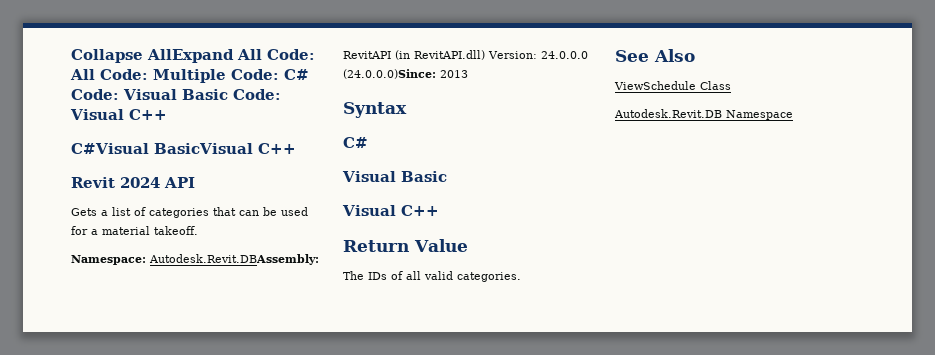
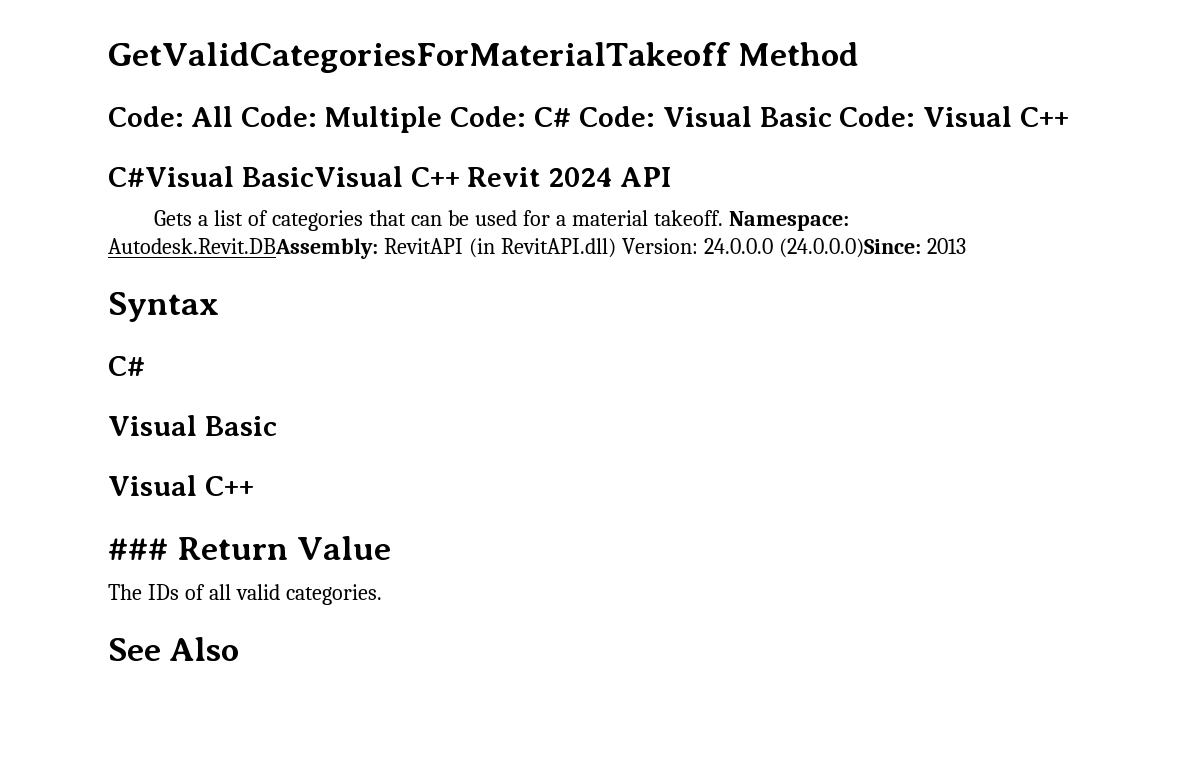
- Collapse AllExpand All Code: All Code: Multiple Code: C# Code: Visual Basic Code: Visual C++
+ GetValidCategoriesForMaterialTakeoff Method
+ Code: All Code: Multiple Code: C# Code: Visual Basic Code: Visual C++
- C#Visual BasicVisual C++
- Revit 2024 API
+ C#Visual BasicVisual C++ Revit 2024 API
- Gets a list of categories that can be used for a material takeoff.
- Namespace: Autodesk.Revit.DBAssembly: RevitAPI (in RevitAPI.dll) Version: 24.0.0.0 (24.0.0.0)Since: 2013
+ Gets a list of categories that can be used for a material takeoff. Namespace: Autodesk.Revit.DBAssembly: RevitAPI (in RevitAPI.dll) Version: 24.0.0.0 (24.0.0.0)Since: 2013
- Return Value
+ ### Return Value
- ViewSchedule Class
- Autodesk.Revit.DB Namespace

